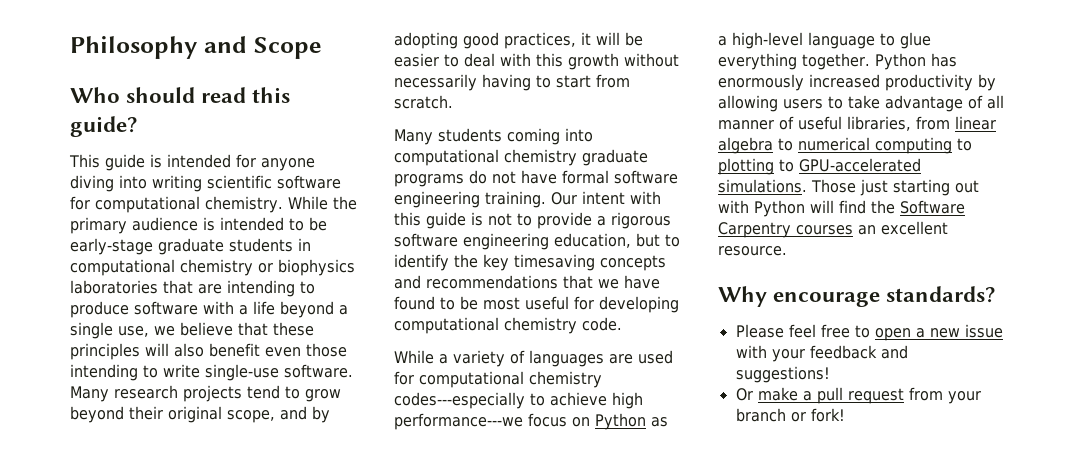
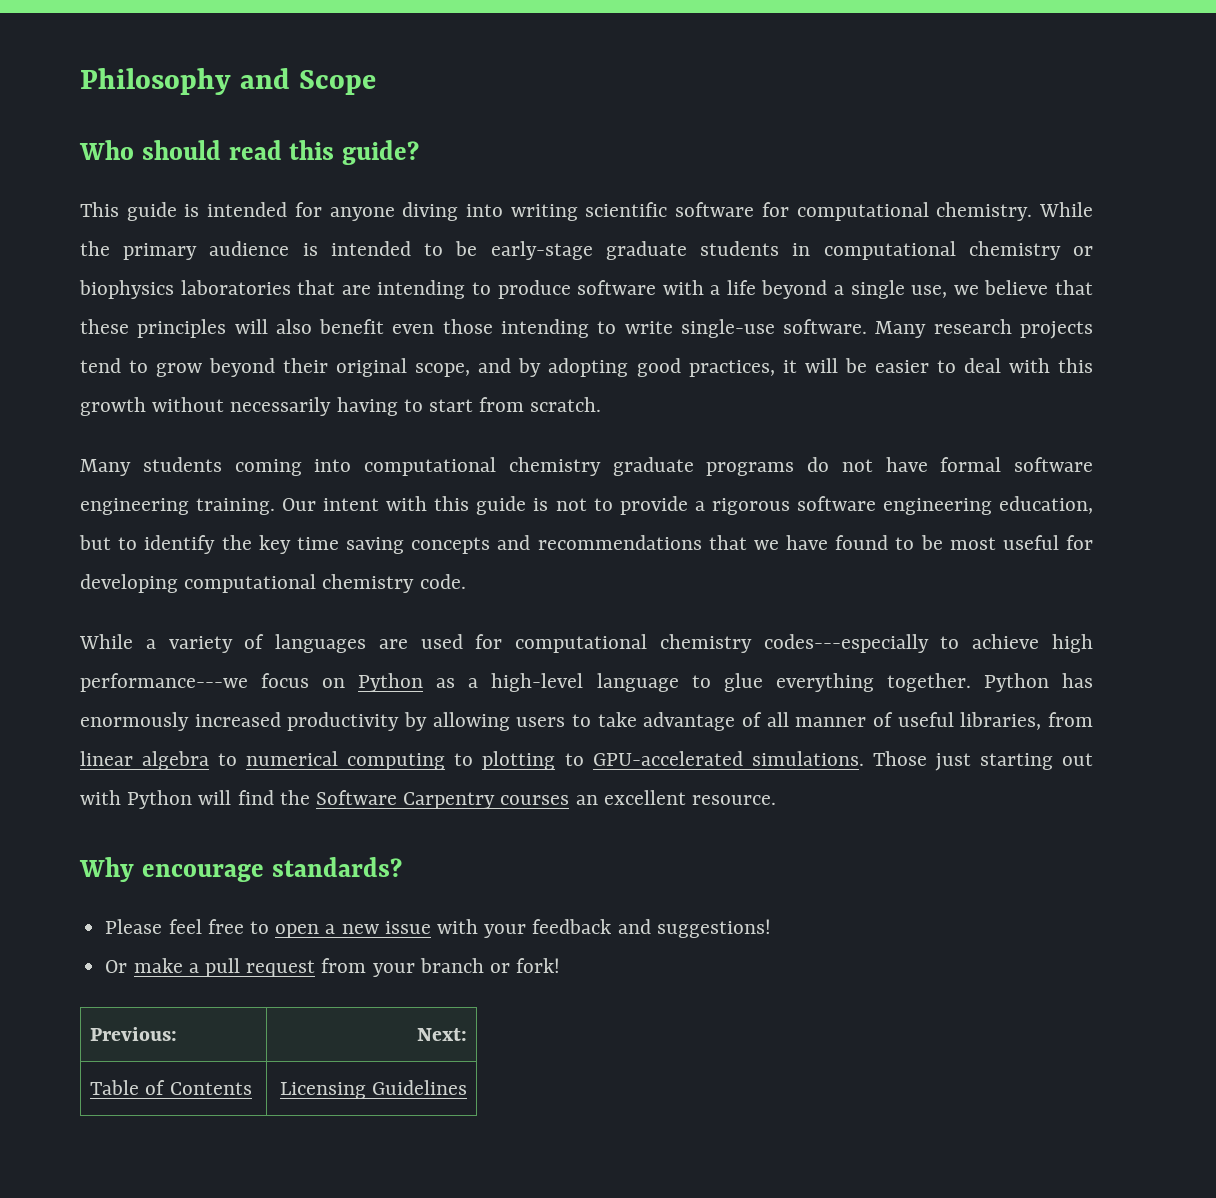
- Our intent with this guide is not to provide a rigorous software engineering education, but to identify the key timesaving concepts and recommendations that we have found to be most useful for developing computational chemistry code.
+ Our intent with this guide is not to provide a rigorous software engineering education, but to identify the key time saving concepts and recommendations that we have found to be most useful for developing computational chemistry code.
+ Previous: | Next:
+ Table of Contents | Licensing Guidelines

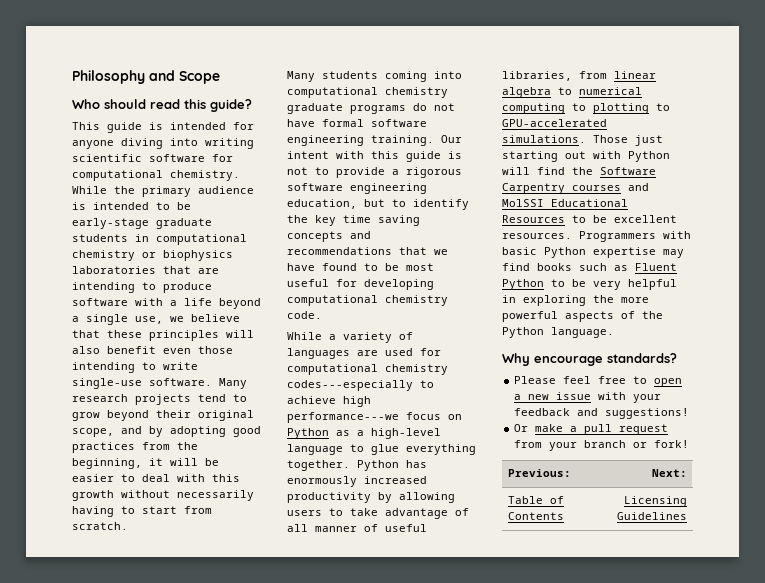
- Many research projects tend to grow beyond their original scope, and by adopting good practices, it will be easier to deal with this growth without necessarily having to start from scratch.
+ Many research projects tend to grow beyond their original scope, and by adopting good practices from the beginning, it will be easier to deal with this growth without necessarily having to start from scratch.
- Those just starting out with Python will find the Software Carpentry courses an excellent resource.
+ Those just starting out with Python will find the Software Carpentry courses and MolSSI Educational Resources to be excellent resources. Programmers with basic Python expertise may find books such as Fluent Python to be very helpful in exploring the more powerful aspects of the Python language.

